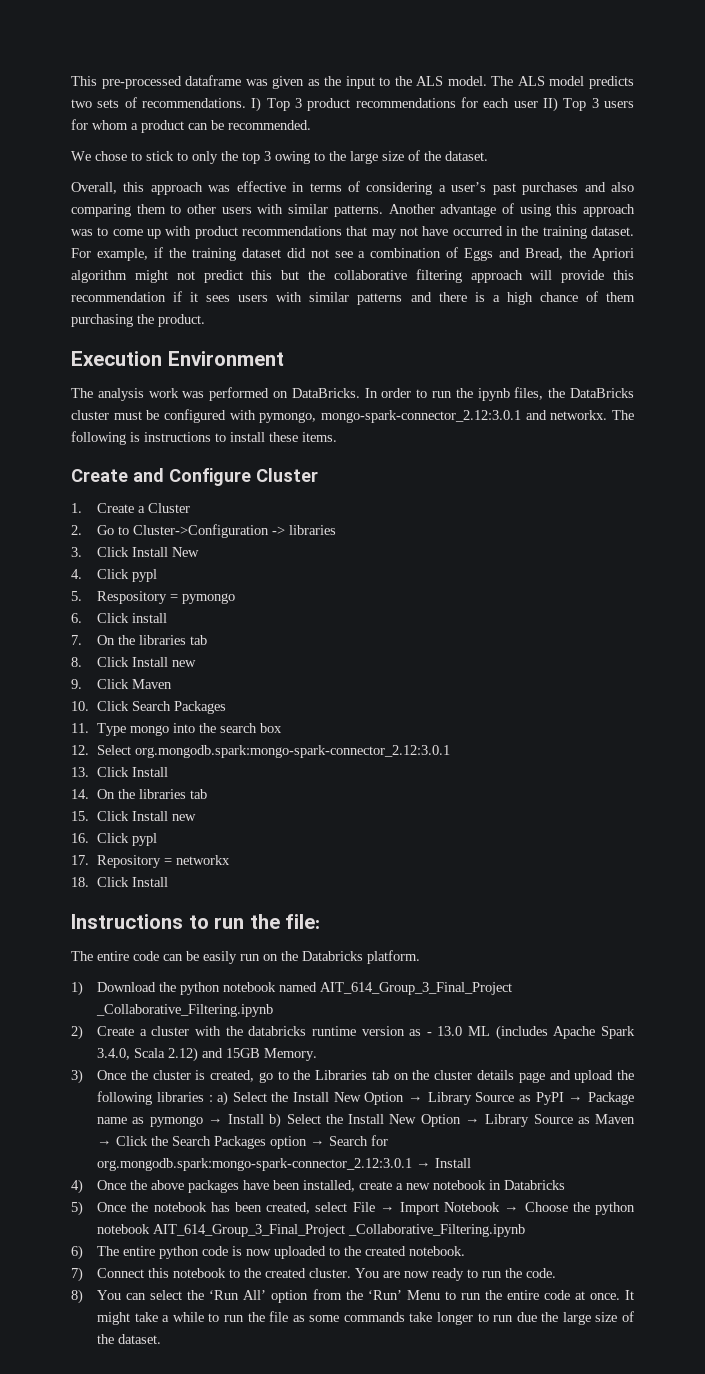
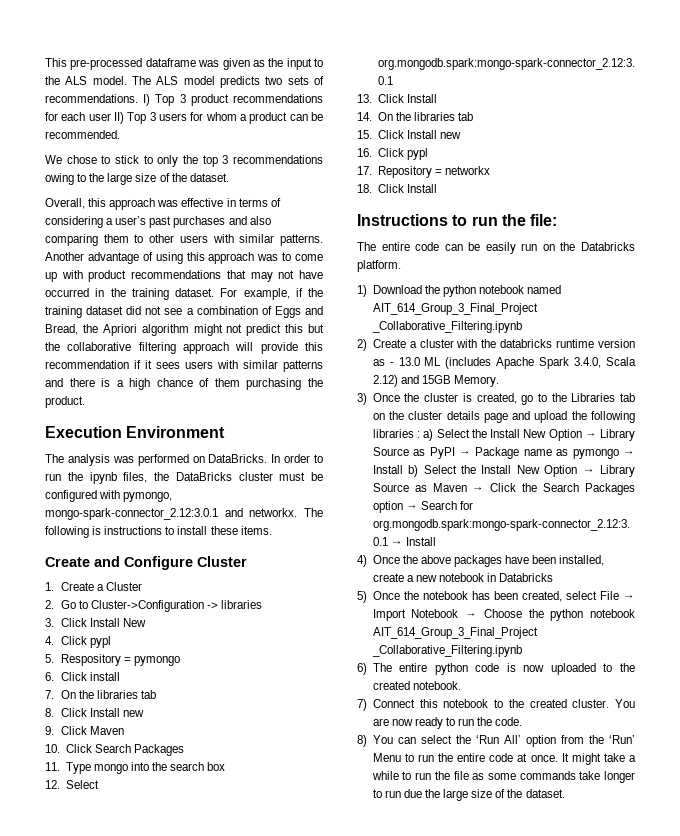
- We chose to stick to only the top 3 owing to the large size of the dataset.
+ We chose to stick to only the top 3 recommendations owing to the large size of the dataset.
- The analysis work was performed on DataBricks.
+ The analysis was performed on DataBricks.

